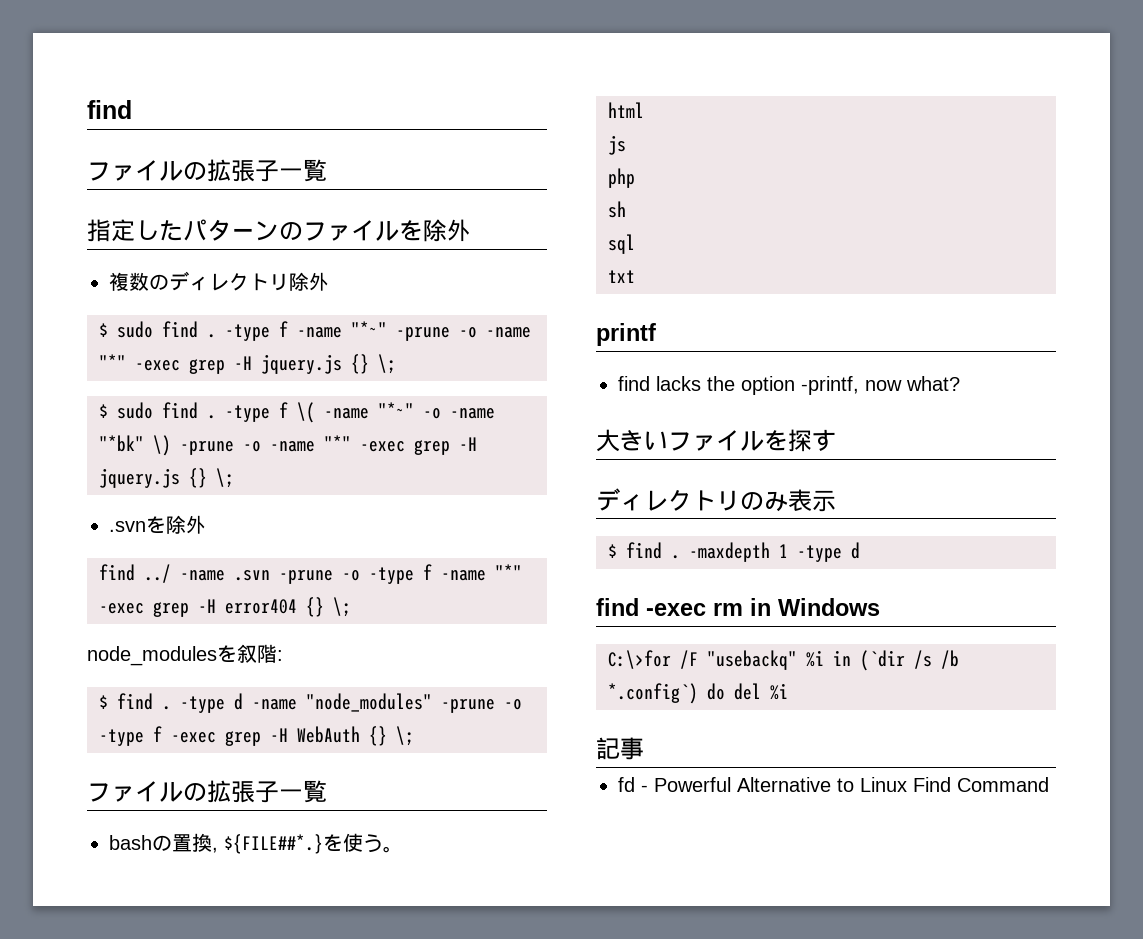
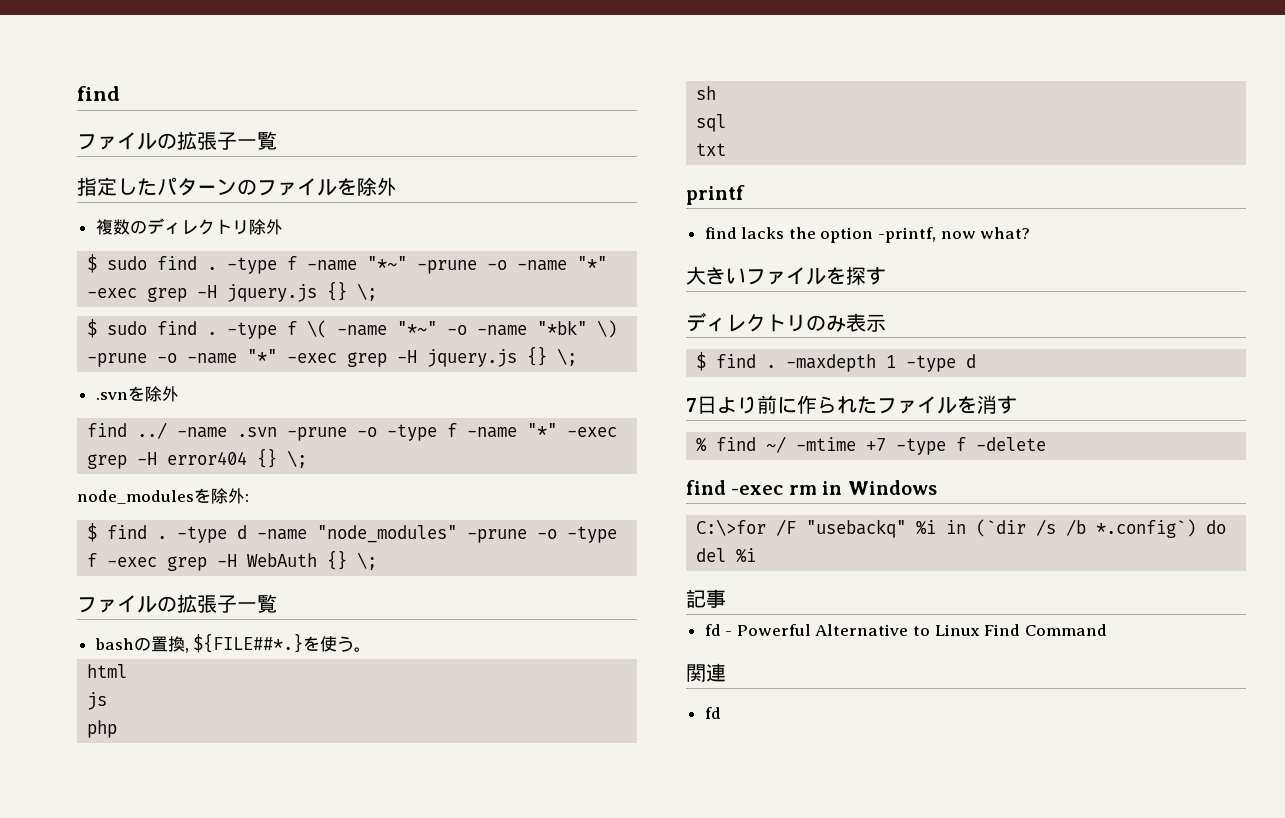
- node_modulesを叙階:
+ node_modulesを除外:
+ 7日より前に作られたファイルを消す
+ % find ~/ -mtime +7 -type f -delete
+ 関連
+ fd

